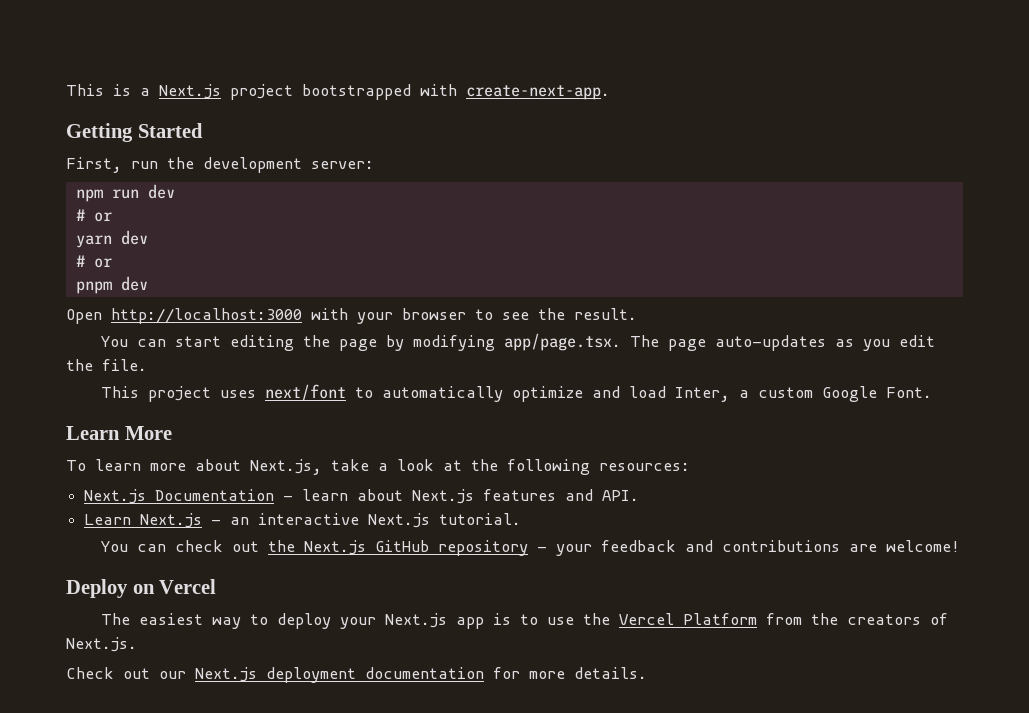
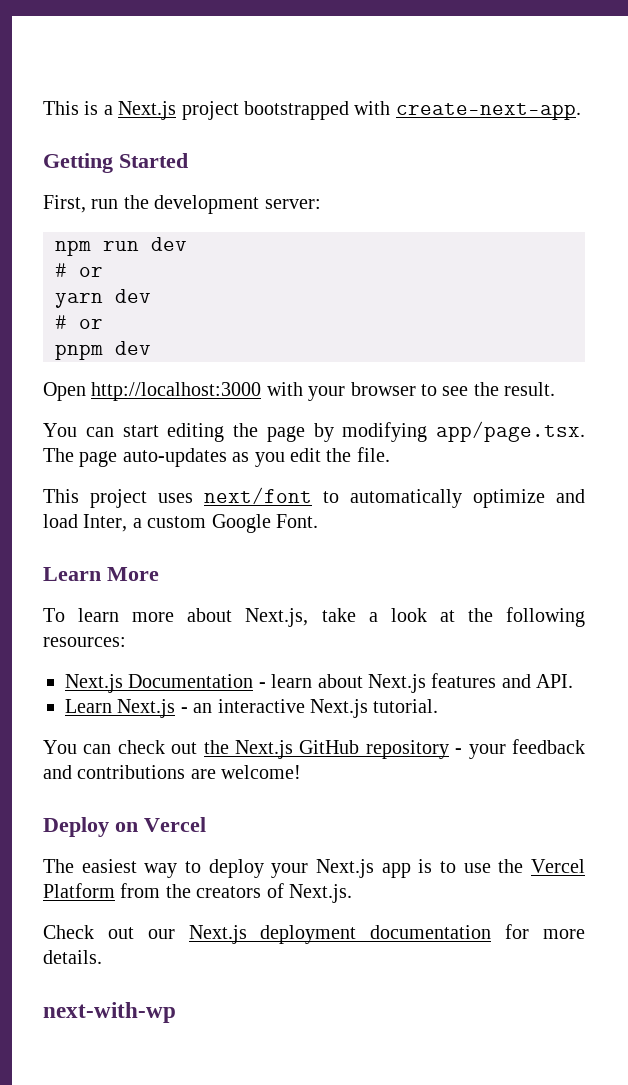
+ next-with-wp

